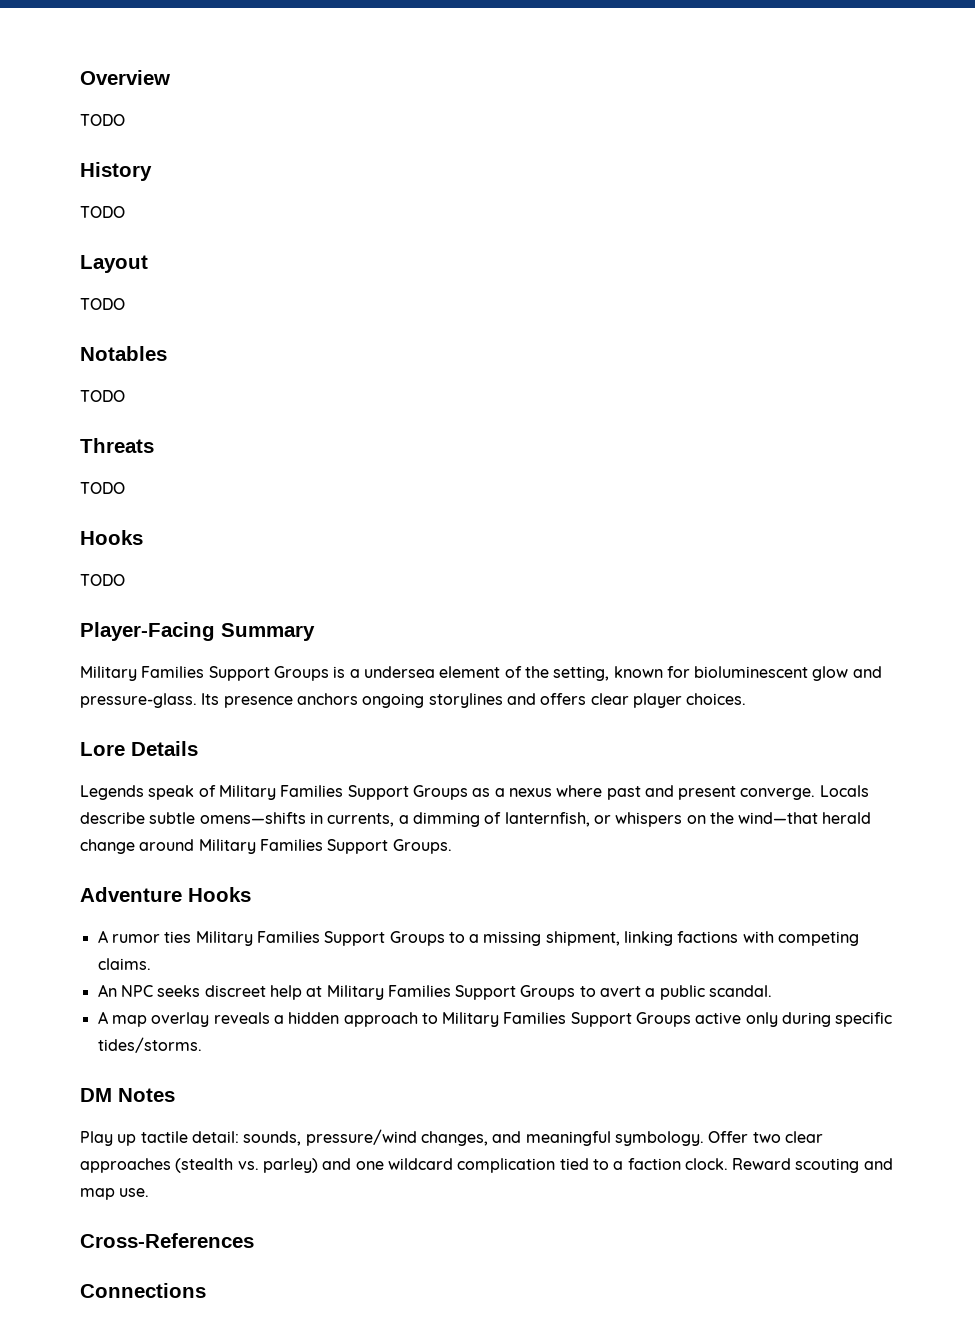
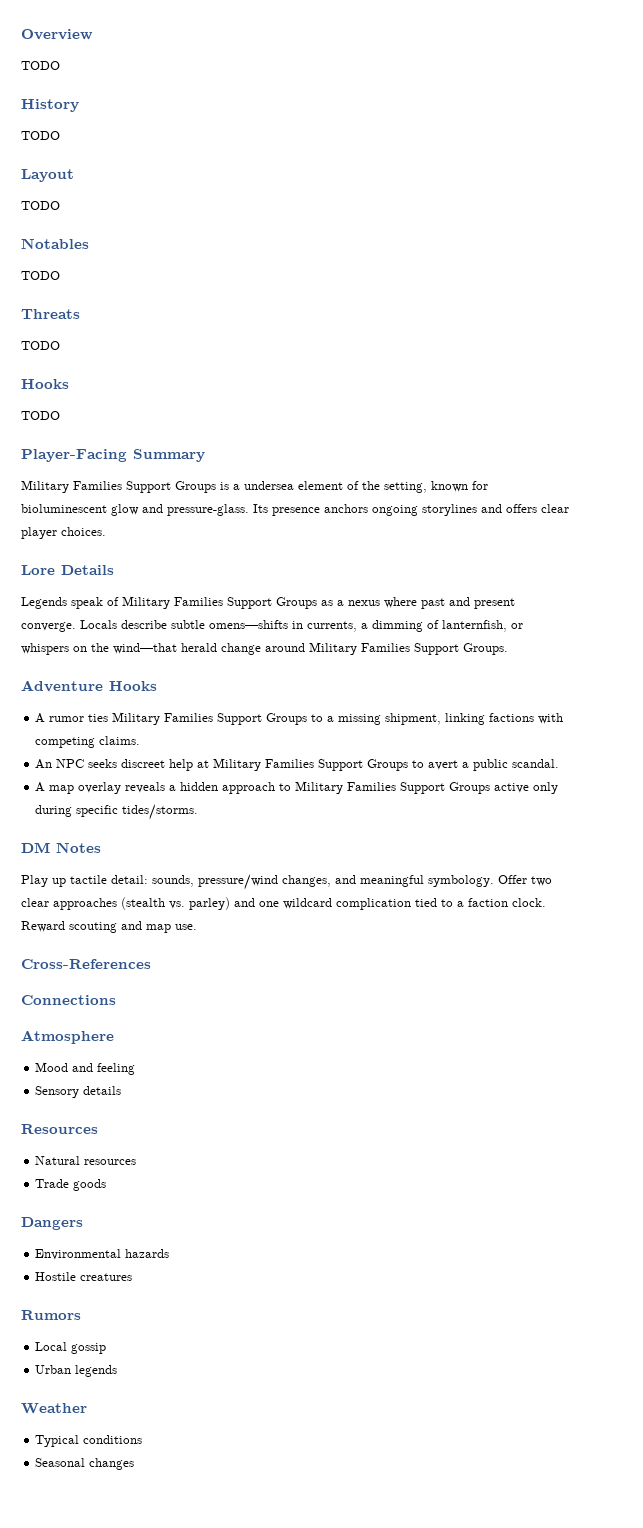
+ Atmosphere
+ Mood and feeling
+ Sensory details
+ Resources
+ Natural resources
+ Trade goods
+ Dangers
+ Environmental hazards
+ Hostile creatures
+ Rumors
+ Local gossip
+ Urban legends
+ Weather
+ Typical conditions
+ Seasonal changes

